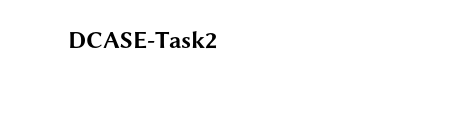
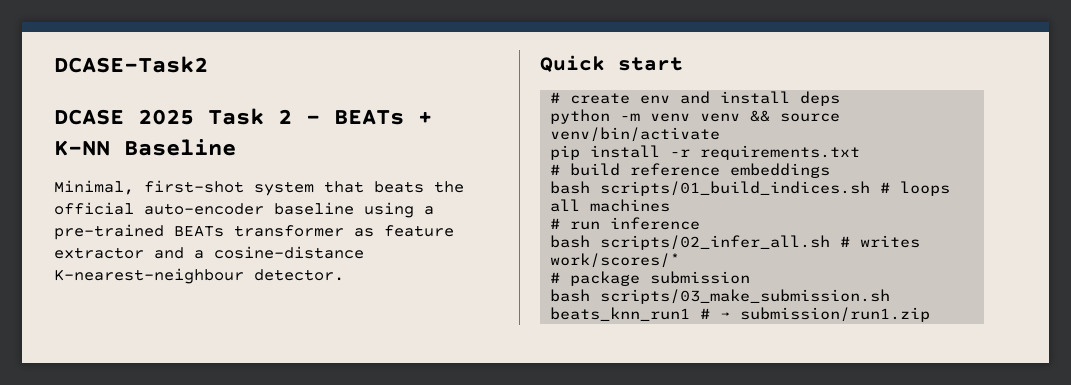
+ DCASE 2025 Task 2 – BEATs + K-NN Baseline
+ Minimal, first-shot system that beats the official auto-encoder baseline using a pre-trained BEATs transformer as feature extractor and a cosine-distance K-nearest-neighbour detector.
+ Quick start
+ # create env and install deps
+ python -m venv venv && source venv/bin/activate
+ pip install -r requirements.txt
+ # build reference embeddings
+ bash scripts/01_build_indices.sh # loops all machines
+ # run inference
+ bash scripts/02_infer_all.sh # writes work/scores/*
+ # package submission
+ bash scripts/03_make_submission.sh beats_knn_run1 # → submission/run1.zip

